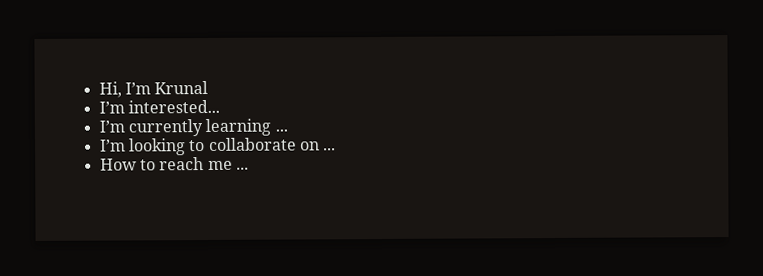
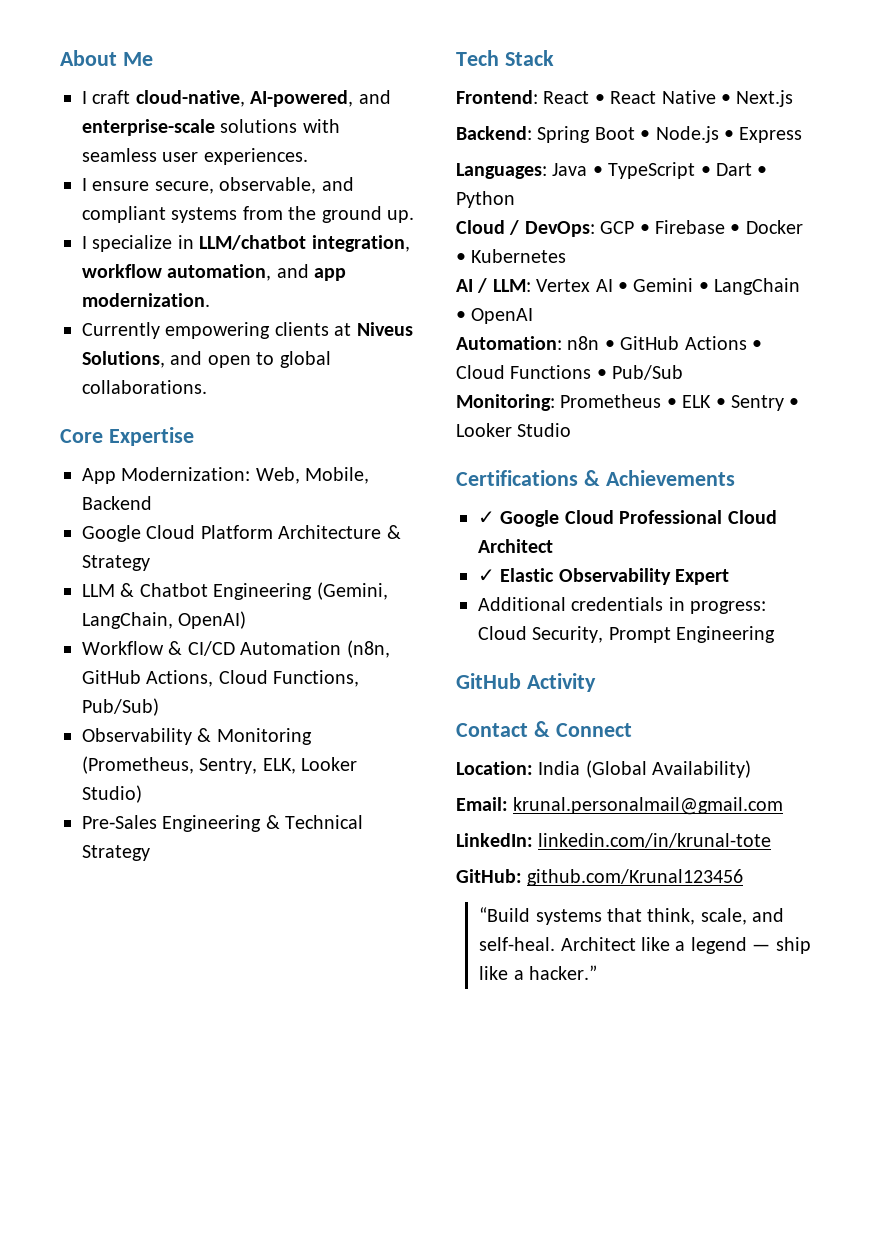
- Hi, I’m Krunal
- I’m interested...
- I’m currently learning ...
- I’m looking to collaborate on ...
- How to reach me ...
+ About Me
+ I craft cloud-native, AI-powered, and enterprise-scale solutions with seamless user experiences.
+ I ensure secure, observable, and compliant systems from the ground up.
+ I specialize in LLM/chatbot integration, workflow automation, and app modernization.
+ Currently empowering clients at Niveus Solutions, and open to global collaborations.
+ Core Expertise
+ App Modernization: Web, Mobile, Backend
+ Google Cloud Platform Architecture & Strategy
+ LLM & Chatbot Engineering (Gemini, LangChain, OpenAI)
+ Workflow & CI/CD Automation (n8n, GitHub Actions, Cloud Functions, Pub/Sub)
+ Observability & Monitoring (Prometheus, Sentry, ELK, Looker Studio)
+ Pre‑Sales Engineering & Technical Strategy
+ Tech Stack
+ Frontend: React • React Native • Next.js
+ Backend: Spring Boot • Node.js • Express
+ Languages: Java • TypeScript • Dart • Python
+ Cloud / DevOps: GCP • Firebase • Docker • Kubernetes
+ AI / LLM: Vertex AI • Gemini • LangChain • OpenAI
+ Automation: n8n • GitHub Actions • Cloud Functions • Pub/Sub
+ Monitoring: Prometheus • ELK • Sentry • Looker Studio
+ Certifications & Achievements
+ ✓ Google Cloud Professional Cloud Architect
+ ✓ Elastic Observability Expert
+ Additional credentials in progress: Cloud Security, Prompt Engineering
+ GitHub Activity
+ Contact & Connect
+ Location: India (Global Availability)
+ Email: krunal.personalmail@gmail.com
+ LinkedIn: linkedin.com/in/krunal-tote
+ GitHub: github.com/Krunal123456
+ “Build systems that think, scale, and self-heal. Architect like a legend — ship like a hacker.”

